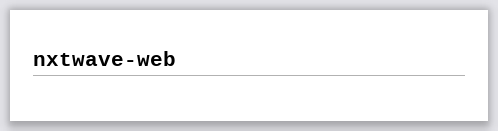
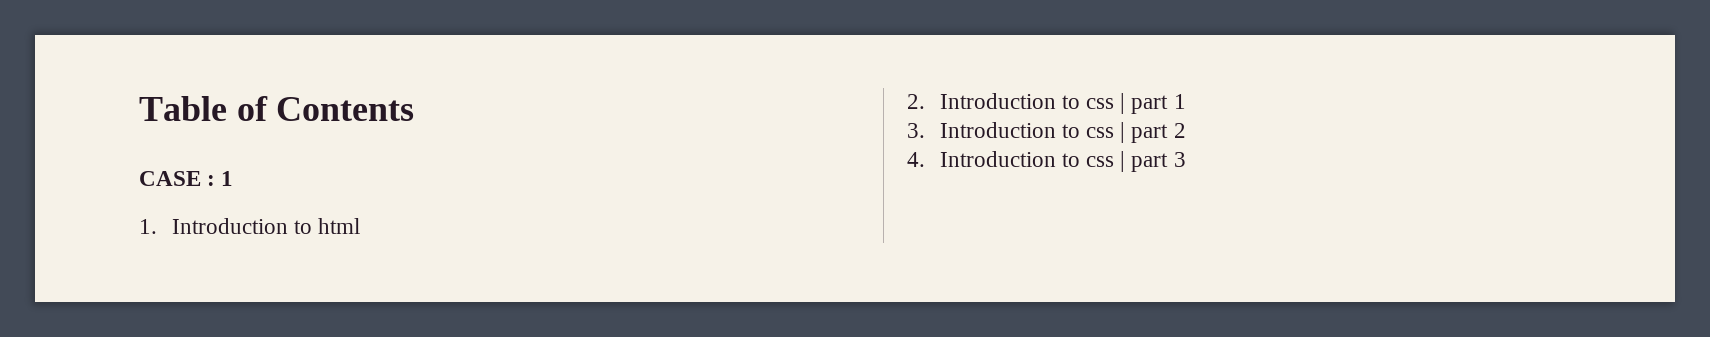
- nxtwave-web
+ Table of Contents
+ CASE : 1
+ 1. Introduction to html
+ 2. Introduction to css | part 1
+ 3. Introduction to css | part 2
+ 4. Introduction to css | part 3

